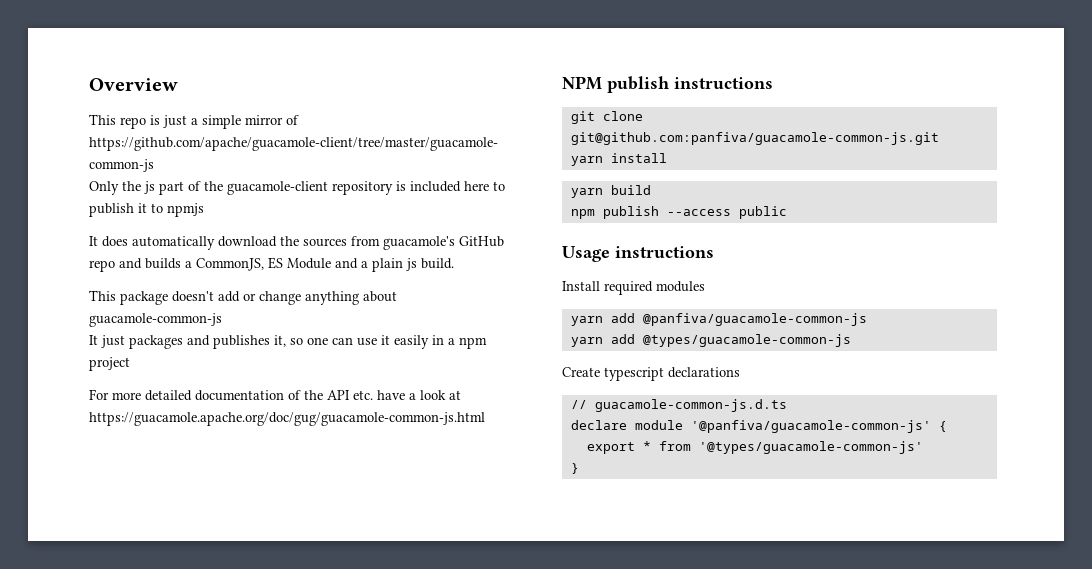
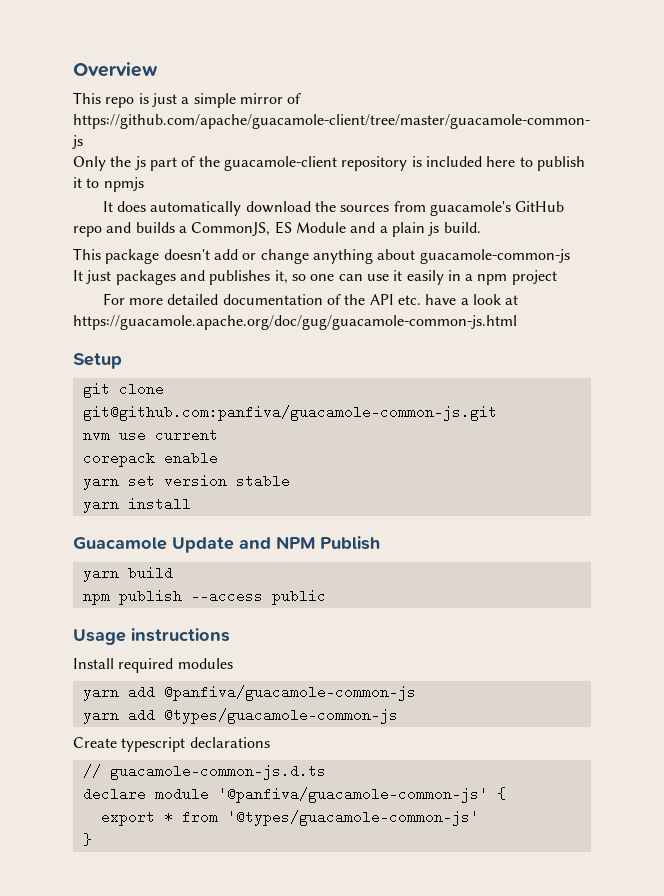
- NPM publish instructions
+ Setup
+ nvm use current
+ corepack enable
+ yarn set version stable
  yarn install
+ Guacamole Update and NPM Publish

